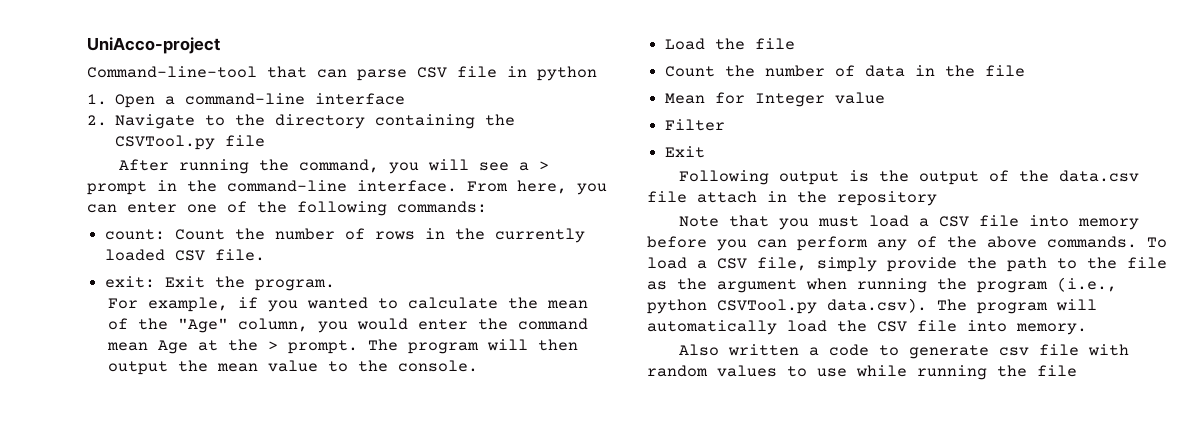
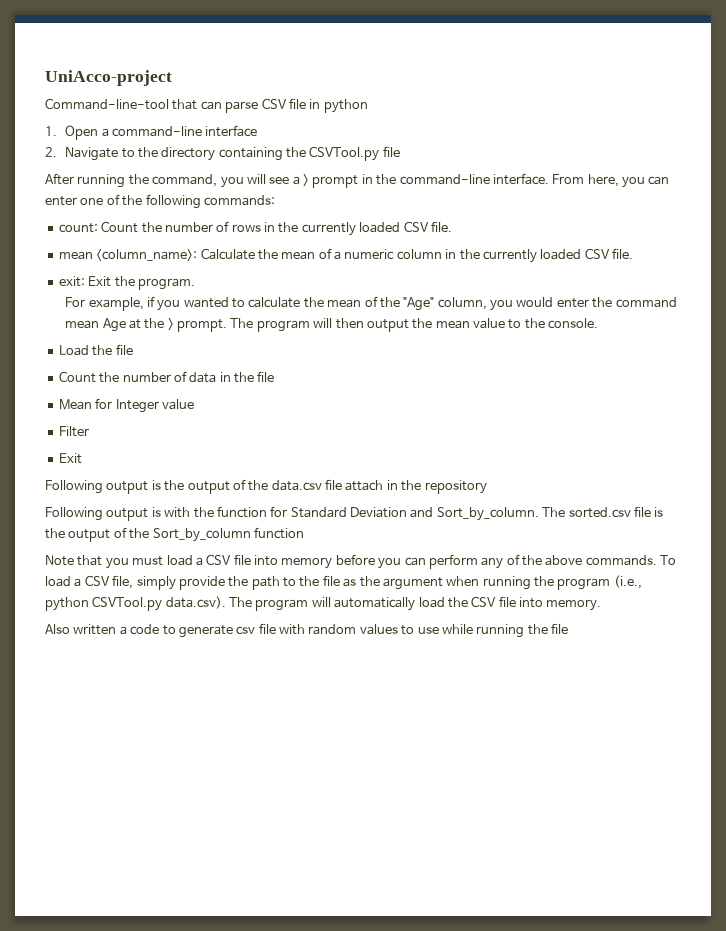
+ mean <column_name>: Calculate the mean of a numeric column in the currently loaded CSV file.
+ Following output is with the function for Standard Deviation and Sort_by_column. The sorted.csv file is the output of the Sort_by_column function

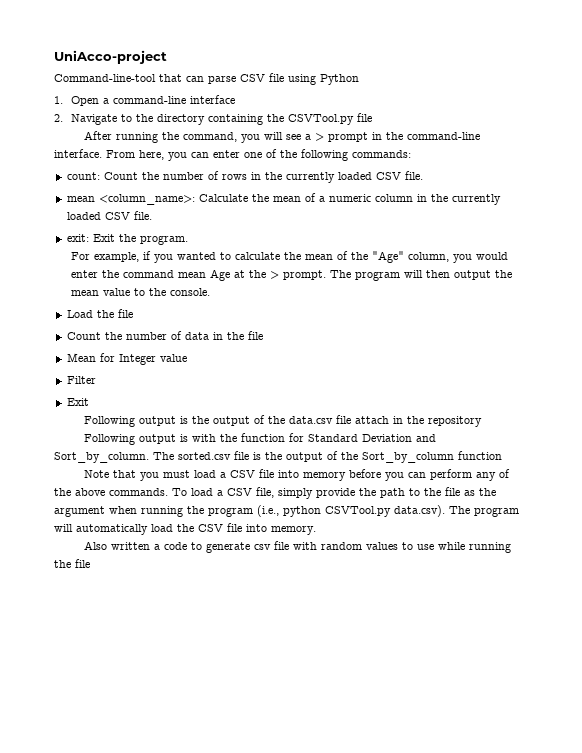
- Command-line-tool that can parse CSV file in python
+ Command-line-tool that can parse CSV file using Python

